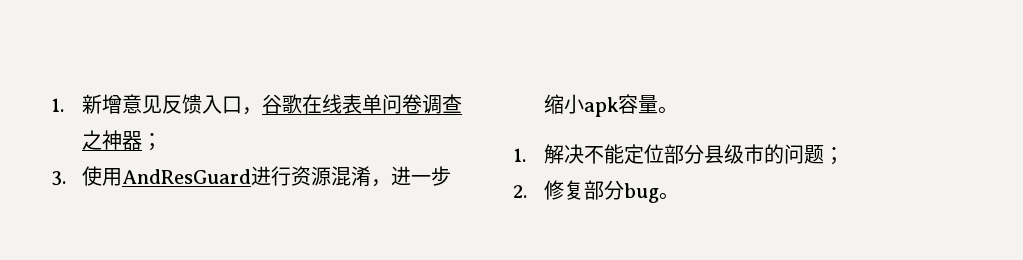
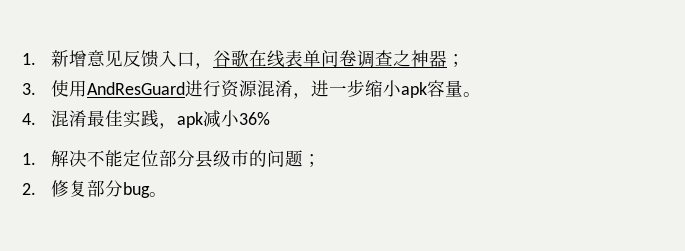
+ 4.混淆最佳实践，apk减小36%

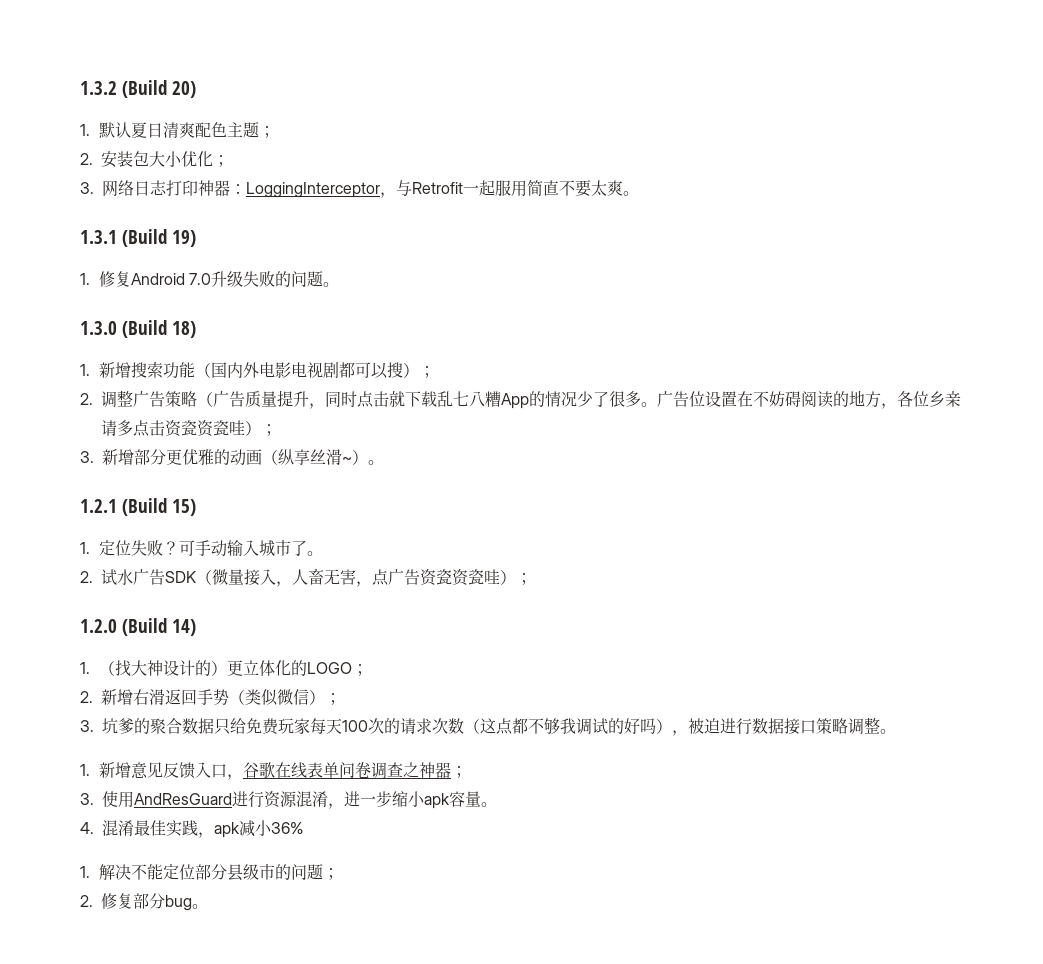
+ 1.3.2 (Build 20)
+ 1.默认夏日清爽配色主题；
+ 2.安装包大小优化；
+ 3.网络日志打印神器：LoggingInterceptor，与Retrofit一起服用简直不要太爽。
+ 1.3.1 (Build 19)
+ 1.修复Android 7.0升级失败的问题。
+ 1.3.0 (Build 18)
+ 1.新增搜索功能（国内外电影电视剧都可以搜）；
+ 2.调整广告策略（广告质量提升，同时点击就下载乱七八糟App的情况少了很多。广告位设置在不妨碍阅读的地方，各位乡亲请多点击资瓷资瓷哇）；
+ 3.新增部分更优雅的动画（纵享丝滑~）。
+ 1.2.1 (Build 15)
+ 1.定位失败？可手动输入城市了。
+ 2.试水广告SDK（微量接入，人畜无害，点广告资瓷资瓷哇）；
+ 1.2.0 (Build 14)
+ 1.（找大神设计的）更立体化的LOGO；
+ 2.新增右滑返回手势（类似微信）；
+ 3.坑爹的聚合数据只给免费玩家每天100次的请求次数（这点都不够我调试的好吗），被迫进行数据接口策略调整。

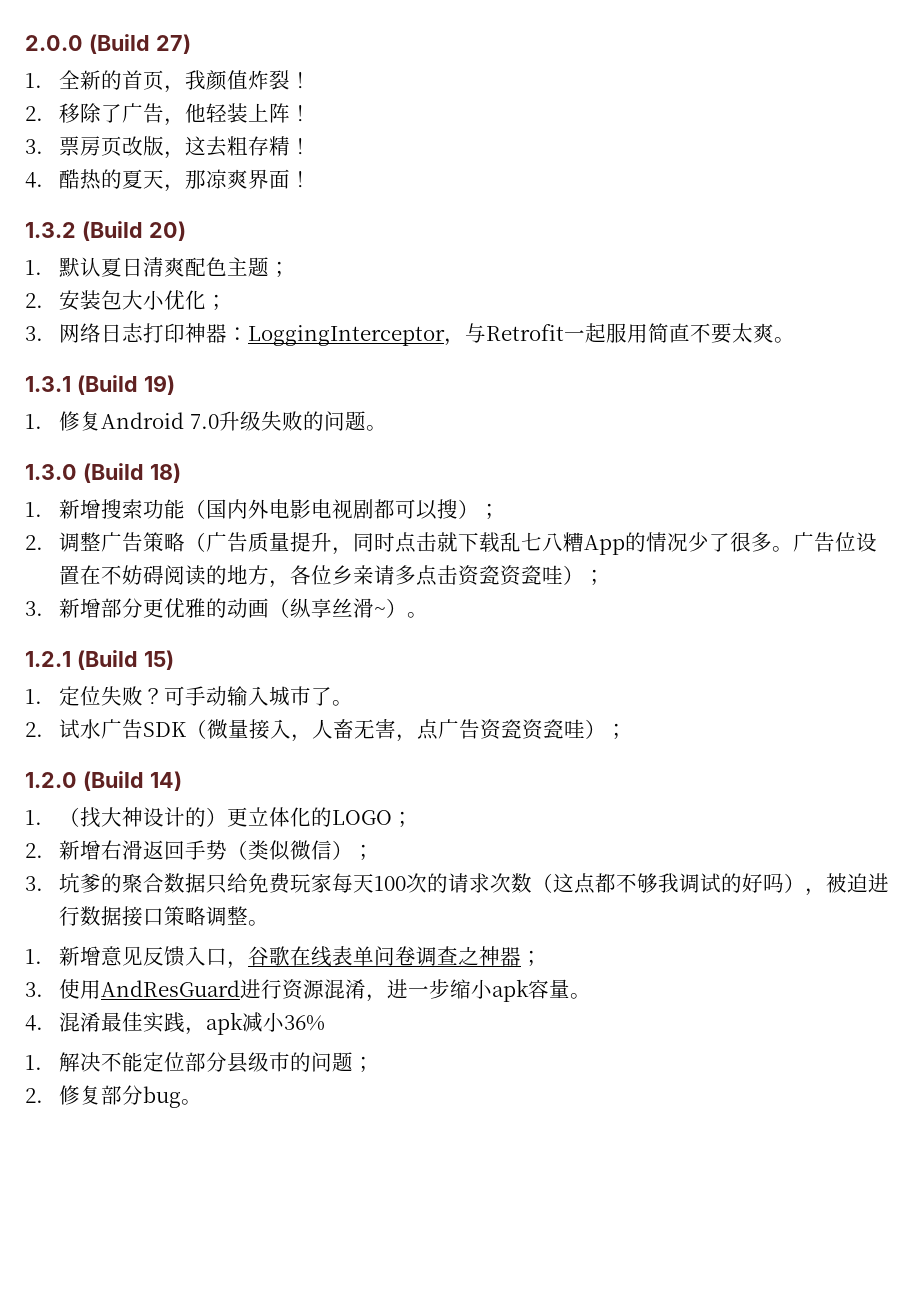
+ 2.0.0 (Build 27)
+ 1.全新的首页，我颜值炸裂！
+ 2.移除了广告，他轻装上阵！
+ 3.票房页改版，这去粗存精！
+ 4.酷热的夏天，那凉爽界面！

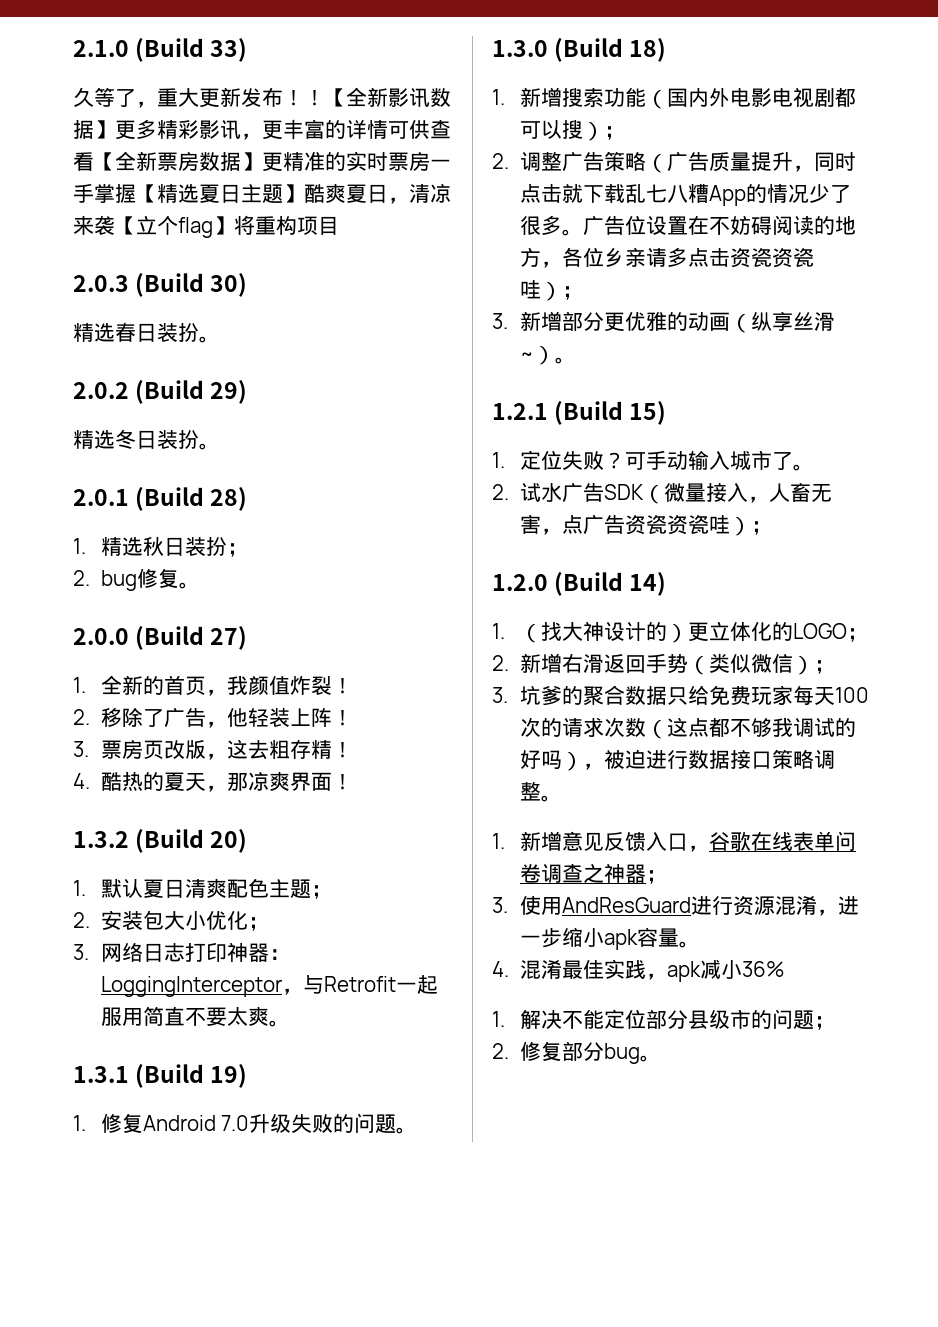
+ 2.1.0 (Build 33)
+ 久等了，重大更新发布！！【全新影讯数据】更多精彩影讯，更丰富的详情可供查看【全新票房数据】更精准的实时票房一手掌握【精选夏日主题】酷爽夏日，清凉来袭【立个flag】将重构项目
+ 2.0.3 (Build 30)
+ 精选春日装扮。
+ 2.0.2 (Build 29)
+ 精选冬日装扮。
+ 2.0.1 (Build 28)
+ 1.精选秋日装扮；
+ 2. bug修复。

